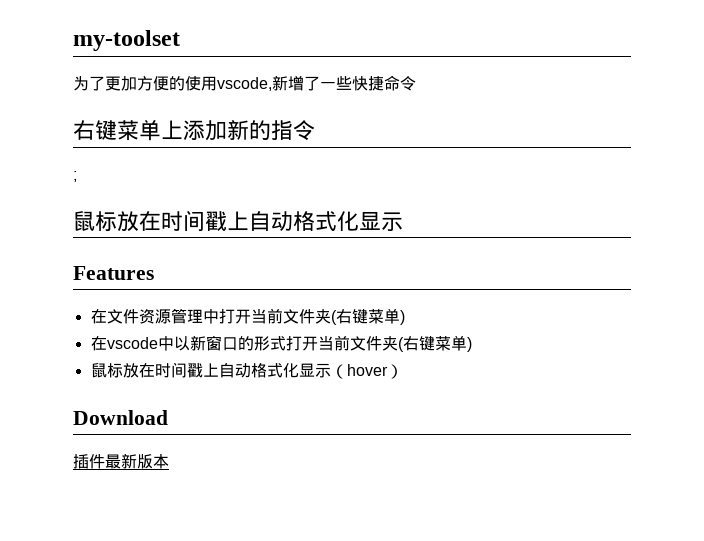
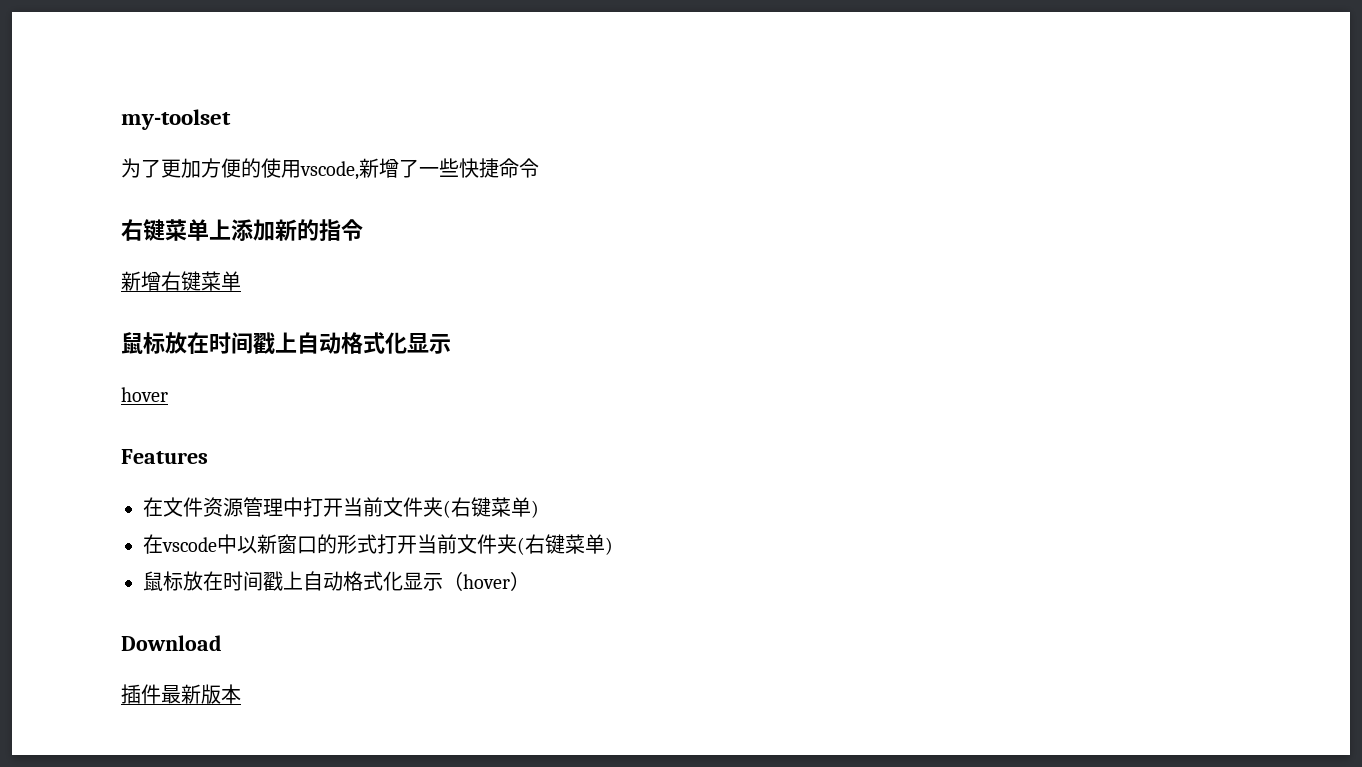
- ;
+ 新增右键菜单
  鼠标放在时间戳上自动格式化显示
+ hover

